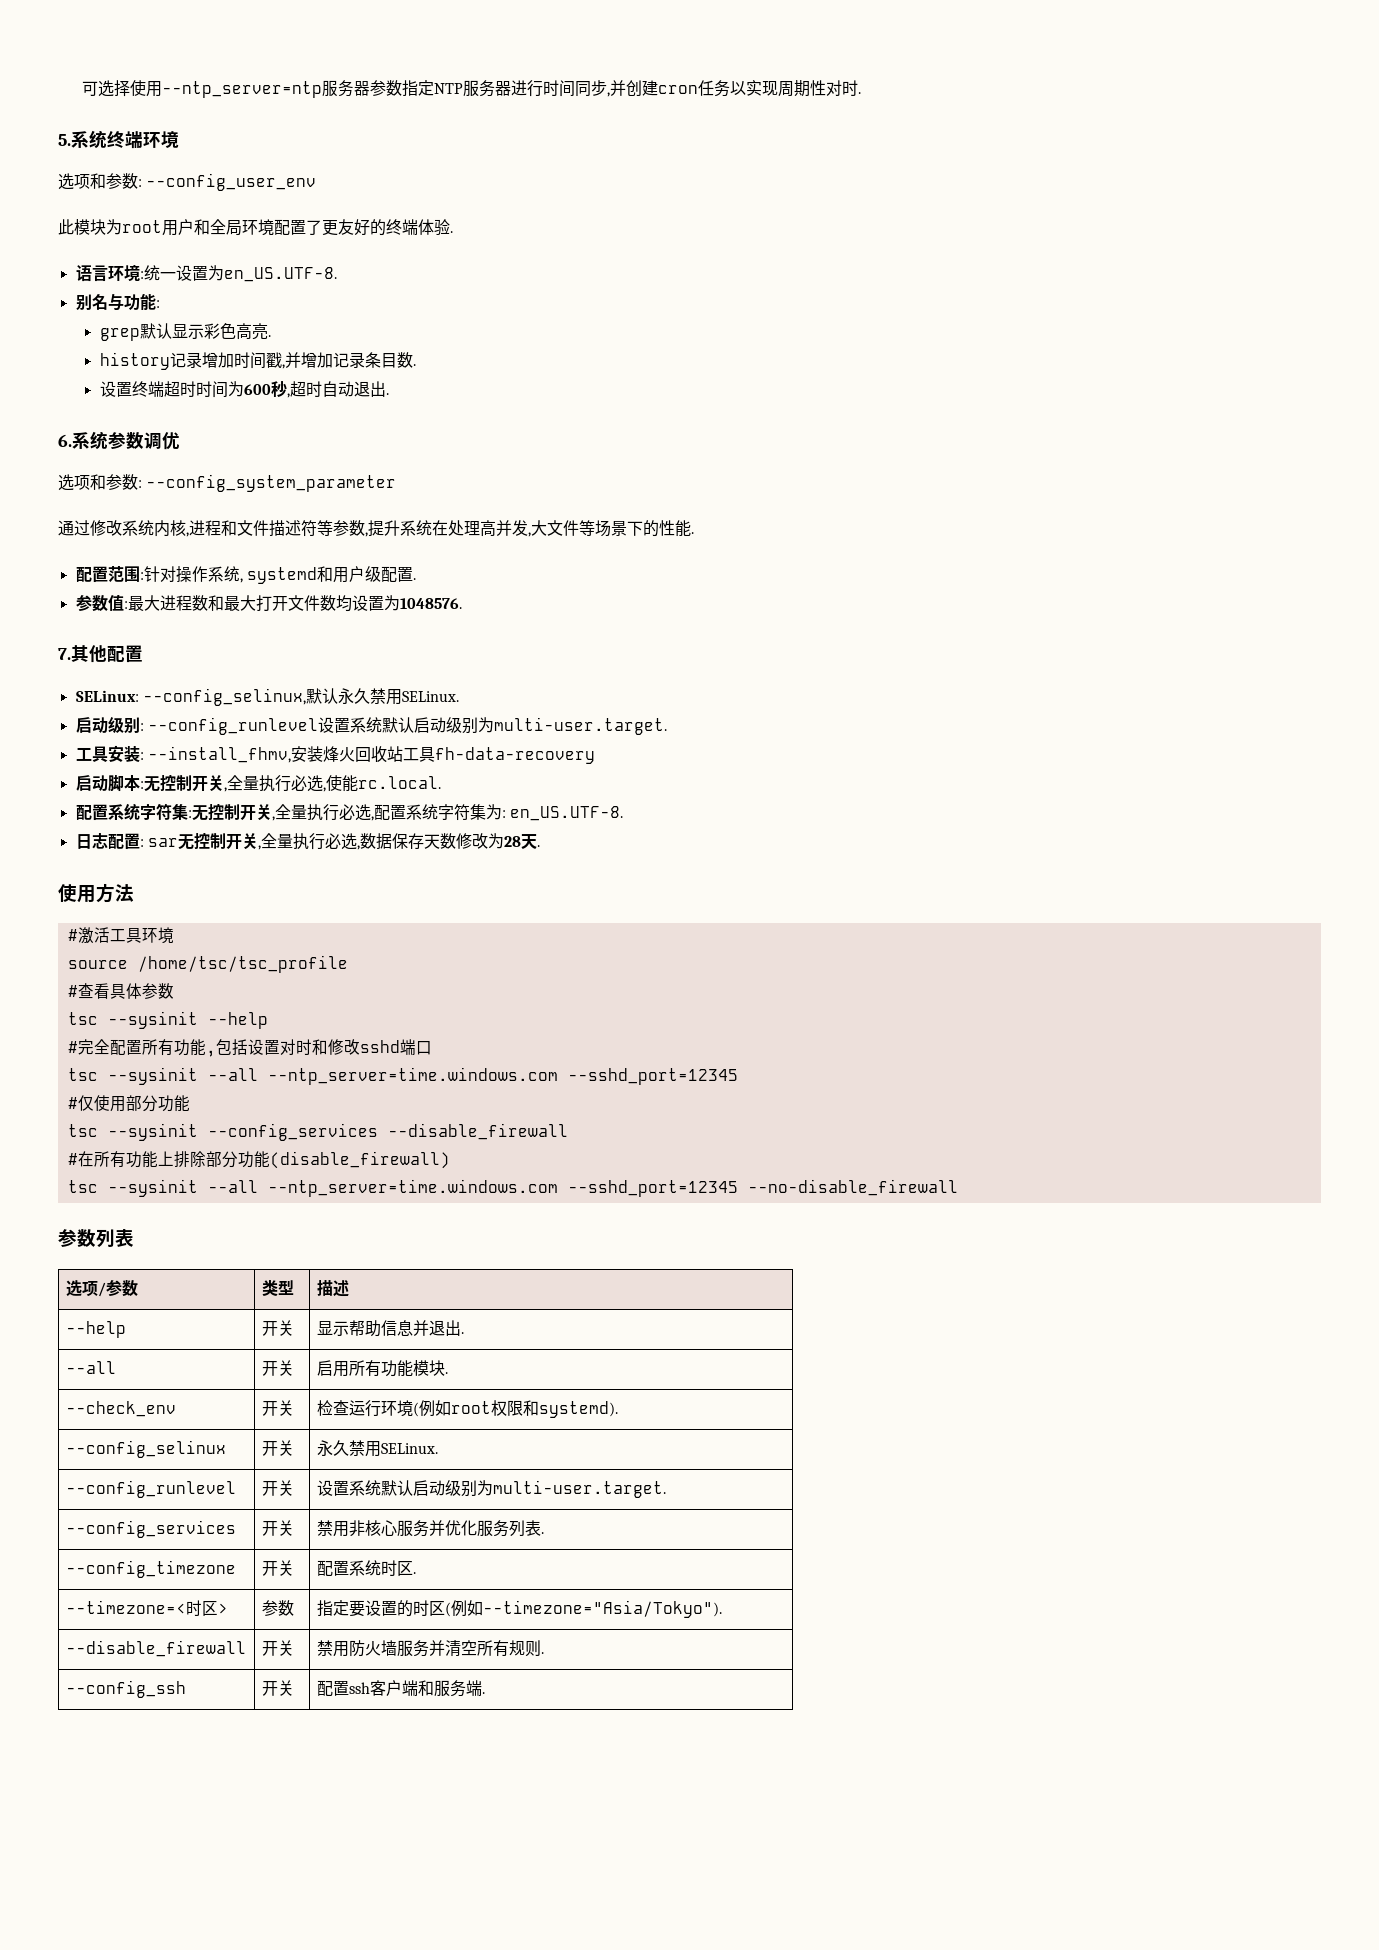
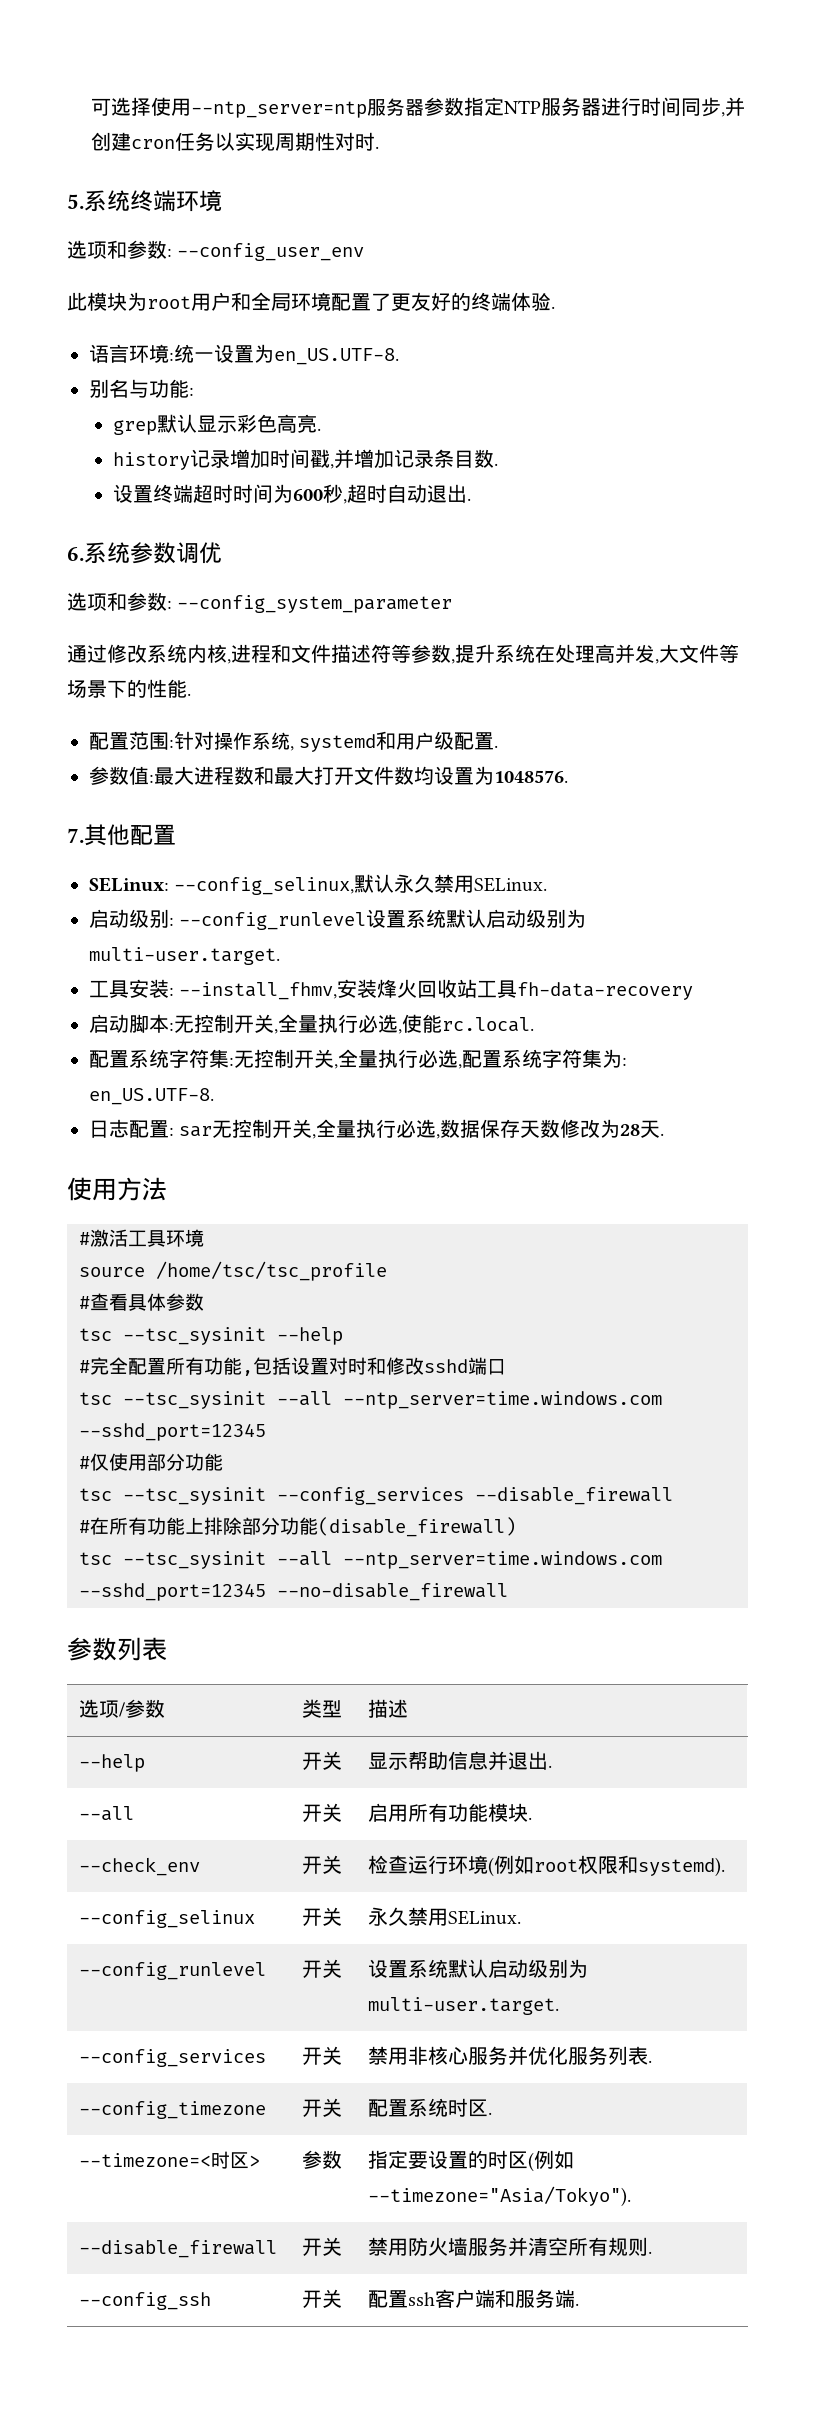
- tsc --sysinit --help
+ tsc --tsc_sysinit --help
  #完全配置所有功能,包括设置对时和修改sshd端口
- tsc --sysinit --all --ntp_server=time.windows.com --sshd_port=12345
+ tsc --tsc_sysinit --all --ntp_server=time.windows.com --sshd_port=12345
- tsc --sysinit --config_services --disable_firewall
+ tsc --tsc_sysinit --config_services --disable_firewall
- tsc --sysinit --all --ntp_server=time.windows.com --sshd_port=12345 --no-disable_firewall
+ tsc --tsc_sysinit --all --ntp_server=time.windows.com --sshd_port=12345 --no-disable_firewall

